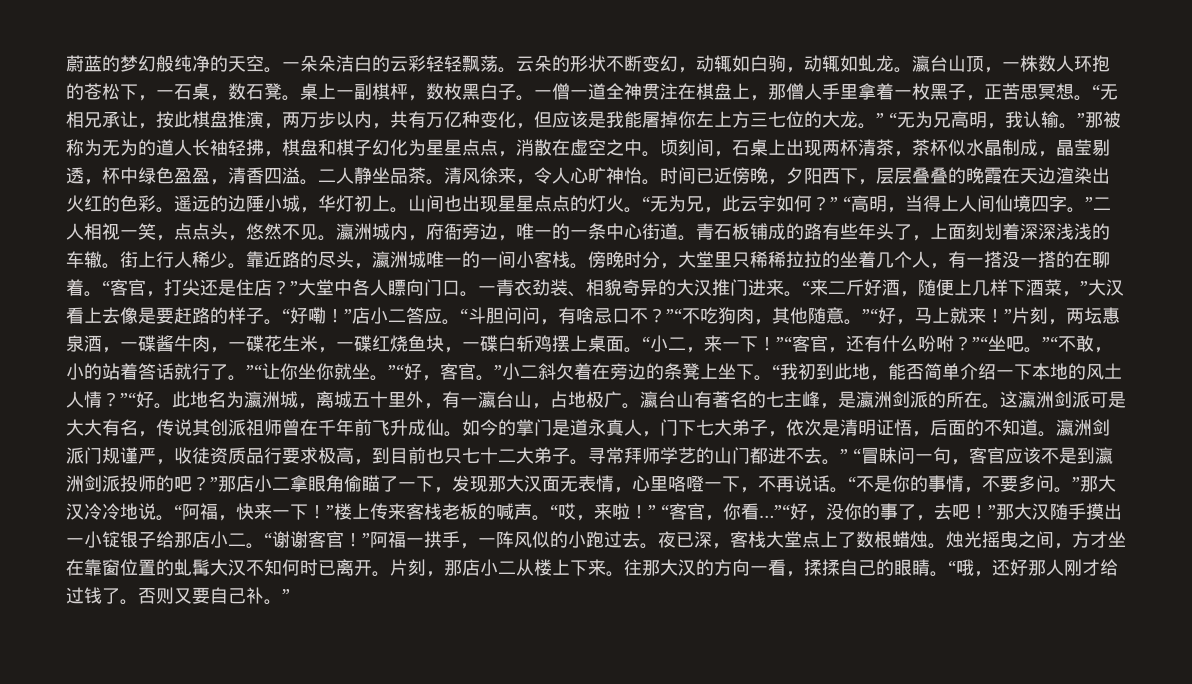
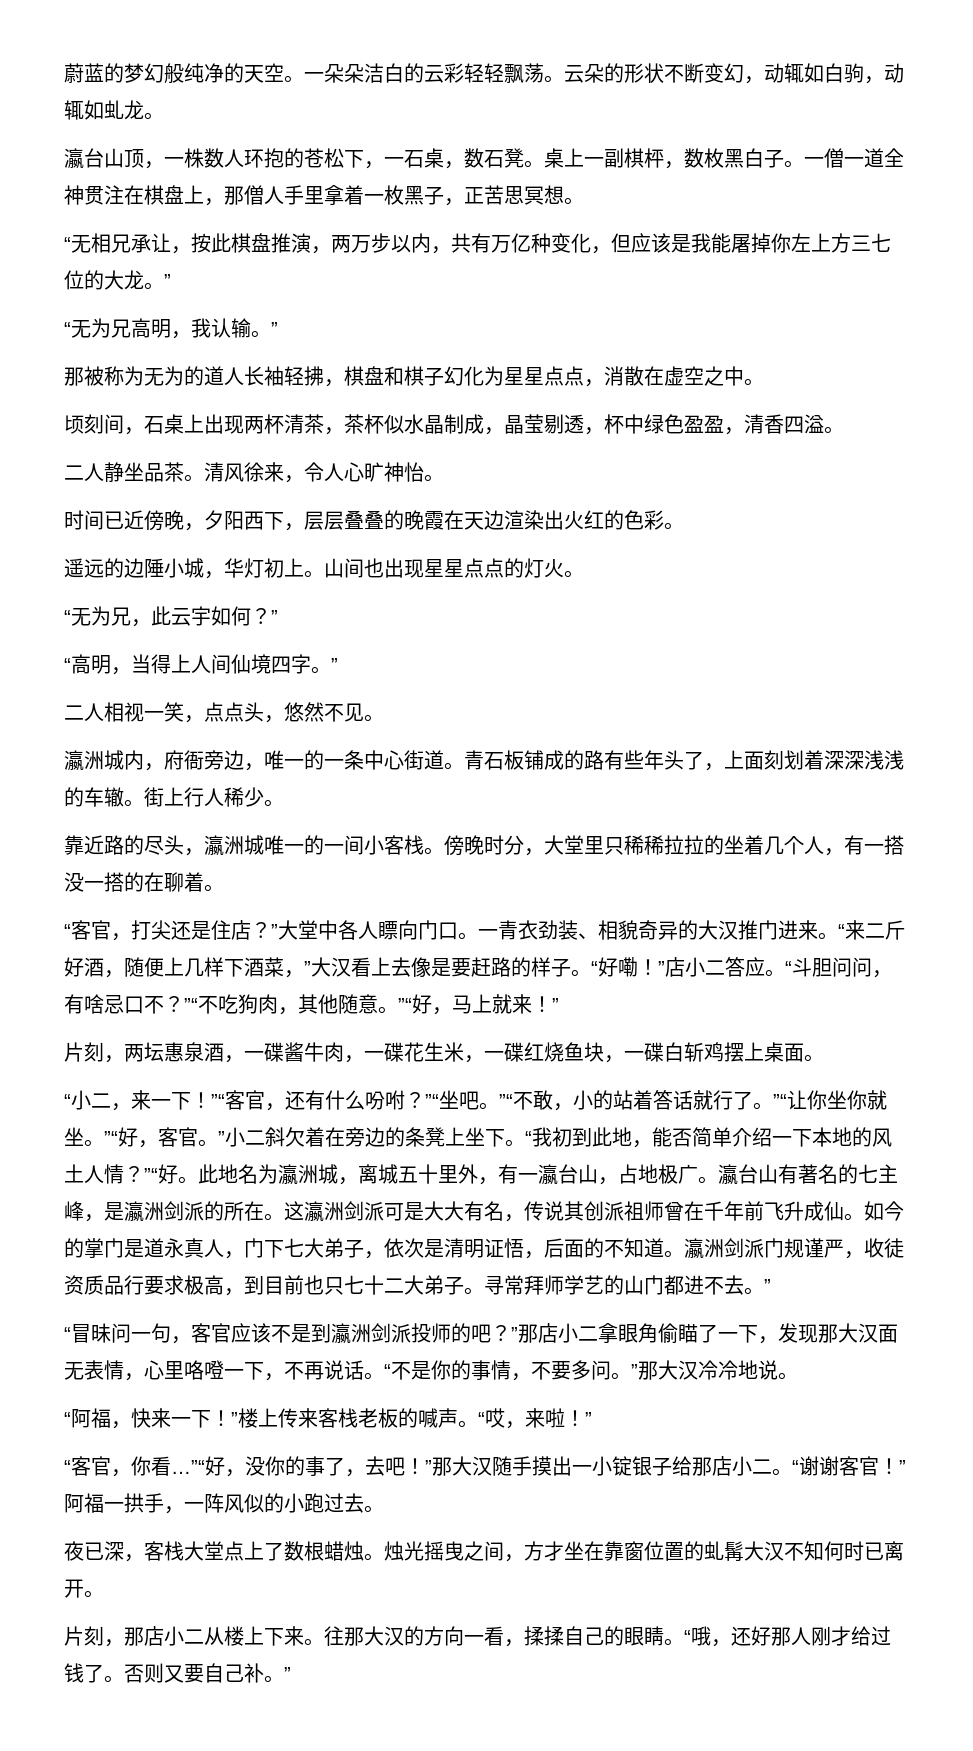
- 云朵的形状不断变幻，动辄如白驹，动辄如虬龙。瀛台山顶，一株数人环抱的苍松下，一石桌，数石凳。
+ 云朵的形状不断变幻，动辄如白驹，动辄如虬龙。
+ 瀛台山顶，一株数人环抱的苍松下，一石桌，数石凳。
- 一僧一道全神贯注在棋盘上，那僧人手里拿着一枚黑子，正苦思冥想。“无相兄承让，按此棋盘推演，两万步以内，共有万亿种变化，但应该是我能屠掉你左上方三七位的大龙。” “无为兄高明，我认输。”那被称为无为的道人长袖轻拂，棋盘和棋子幻化为星星点点，消散在虚空之中。顷刻间，石桌上出现两杯清茶，茶杯似水晶制成，晶莹剔透，杯中绿色盈盈，清香四溢。二人静坐品茶。
+ 一僧一道全神贯注在棋盘上，那僧人手里拿着一枚黑子，正苦思冥想。
+ “无相兄承让，按此棋盘推演，两万步以内，共有万亿种变化，但应该是我能屠掉你左上方三七位的大龙。”
+ “无为兄高明，我认输。”
+ 那被称为无为的道人长袖轻拂，棋盘和棋子幻化为星星点点，消散在虚空之中。
+ 顷刻间，石桌上出现两杯清茶，茶杯似水晶制成，晶莹剔透，杯中绿色盈盈，清香四溢。
+ 二人静坐品茶。
- 清风徐来，令人心旷神怡。时间已近傍晚，夕阳西下，层层叠叠的晚霞在天边渲染出火红的色彩。遥远的边陲小城，华灯初上。
+ 清风徐来，令人心旷神怡。
+ 时间已近傍晚，夕阳西下，层层叠叠的晚霞在天边渲染出火红的色彩。
+ 遥远的边陲小城，华灯初上。
- 山间也出现星星点点的灯火。“无为兄，此云宇如何？” “高明，当得上人间仙境四字。”二人相视一笑，点点头，悠然不见。瀛洲城内，府衙旁边，唯一的一条中心街道。
+ 山间也出现星星点点的灯火。
+ “无为兄，此云宇如何？”
+ “高明，当得上人间仙境四字。”
+ 二人相视一笑，点点头，悠然不见。
+ 瀛洲城内，府衙旁边，唯一的一条中心街道。
- 街上行人稀少。靠近路的尽头，瀛洲城唯一的一间小客栈。
+ 街上行人稀少。
+ 靠近路的尽头，瀛洲城唯一的一间小客栈。
- 傍晚时分，大堂里只稀稀拉拉的坐着几个人，有一搭没一搭的在聊着。“客官，打尖还是住店？”大堂中各人瞟向门口。
+ 傍晚时分，大堂里只稀稀拉拉的坐着几个人，有一搭没一搭的在聊着。
+ “客官，打尖还是住店？”大堂中各人瞟向门口。
- “斗胆问问，有啥忌口不？”“不吃狗肉，其他随意。”“好，马上就来！”片刻，两坛惠泉酒，一碟酱牛肉，一碟花生米，一碟红烧鱼块，一碟白斩鸡摆上桌面。“小二，来一下！”“客官，还有什么吩咐？”“坐吧。”“不敢，小的站着答话就行了。”“让你坐你就坐。”“好，客官。”小二斜欠着在旁边的条凳上坐下。
+ “斗胆问问，有啥忌口不？”“不吃狗肉，其他随意。”“好，马上就来！”
+ 片刻，两坛惠泉酒，一碟酱牛肉，一碟花生米，一碟红烧鱼块，一碟白斩鸡摆上桌面。
+ “小二，来一下！”“客官，还有什么吩咐？”“坐吧。”“不敢，小的站着答话就行了。”“让你坐你就坐。”“好，客官。”小二斜欠着在旁边的条凳上坐下。
- 寻常拜师学艺的山门都进不去。” “冒昧问一句，客官应该不是到瀛洲剑派投师的吧？”那店小二拿眼角偷瞄了一下，发现那大汉面无表情，心里咯噔一下，不再说话。
+ 寻常拜师学艺的山门都进不去。”
+ “冒昧问一句，客官应该不是到瀛洲剑派投师的吧？”那店小二拿眼角偷瞄了一下，发现那大汉面无表情，心里咯噔一下，不再说话。
- “不是你的事情，不要多问。”那大汉冷冷地说。“阿福，快来一下！”楼上传来客栈老板的喊声。
+ “不是你的事情，不要多问。”那大汉冷冷地说。
+ “阿福，快来一下！”楼上传来客栈老板的喊声。
- “哎，来啦！” “客官，你看…”“好，没你的事了，去吧！”那大汉随手摸出一小锭银子给那店小二。
+ “哎，来啦！”
+ “客官，你看…”“好，没你的事了，去吧！”那大汉随手摸出一小锭银子给那店小二。
- “谢谢客官！”阿福一拱手，一阵风似的小跑过去。夜已深，客栈大堂点上了数根蜡烛。
+ “谢谢客官！”阿福一拱手，一阵风似的小跑过去。
+ 夜已深，客栈大堂点上了数根蜡烛。
- 烛光摇曳之间，方才坐在靠窗位置的虬髯大汉不知何时已离开。片刻，那店小二从楼上下来。
+ 烛光摇曳之间，方才坐在靠窗位置的虬髯大汉不知何时已离开。
+ 片刻，那店小二从楼上下来。

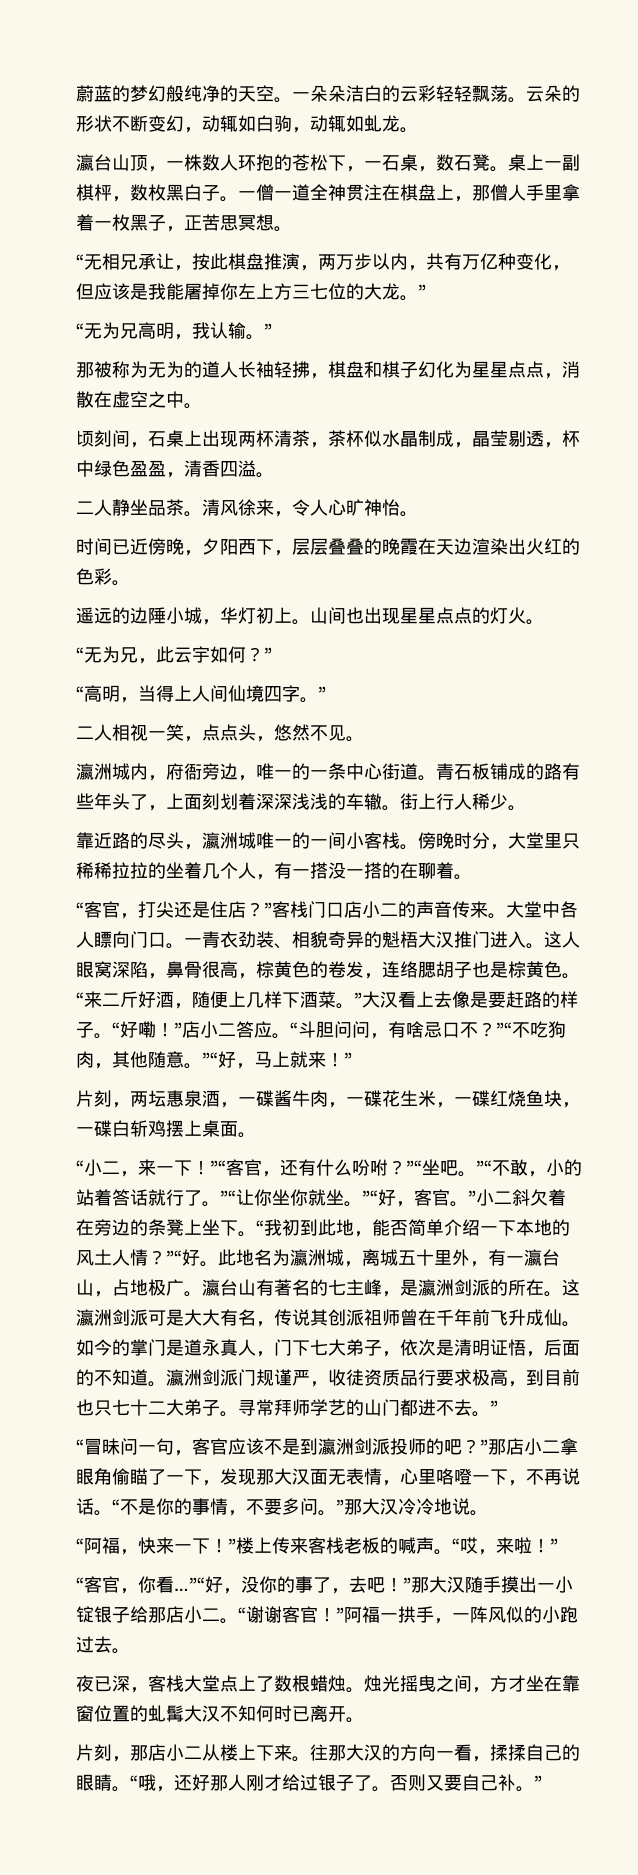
- “客官，打尖还是住店？”大堂中各人瞟向门口。
+ “客官，打尖还是住店？”客栈门口店小二的声音传来。大堂中各人瞟向门口。
- 一青衣劲装、相貌奇异的大汉推门进来。
+ 一青衣劲装、相貌奇异的魁梧大汉推门进入。这人眼窝深陷，鼻骨很高，棕黄色的卷发，连络腮胡子也是棕黄色。
- “来二斤好酒，随便上几样下酒菜，”大汉看上去像是要赶路的样子。
+ “来二斤好酒，随便上几样下酒菜。”大汉看上去像是要赶路的样子。
- “哦，还好那人刚才给过钱了。
+ “哦，还好那人刚才给过银子了。

